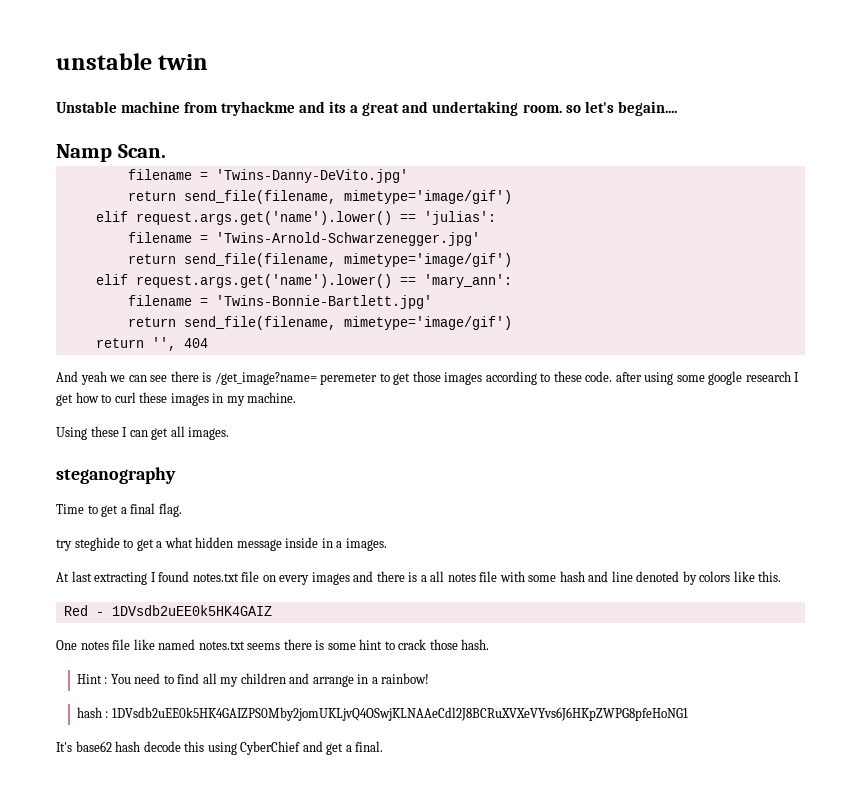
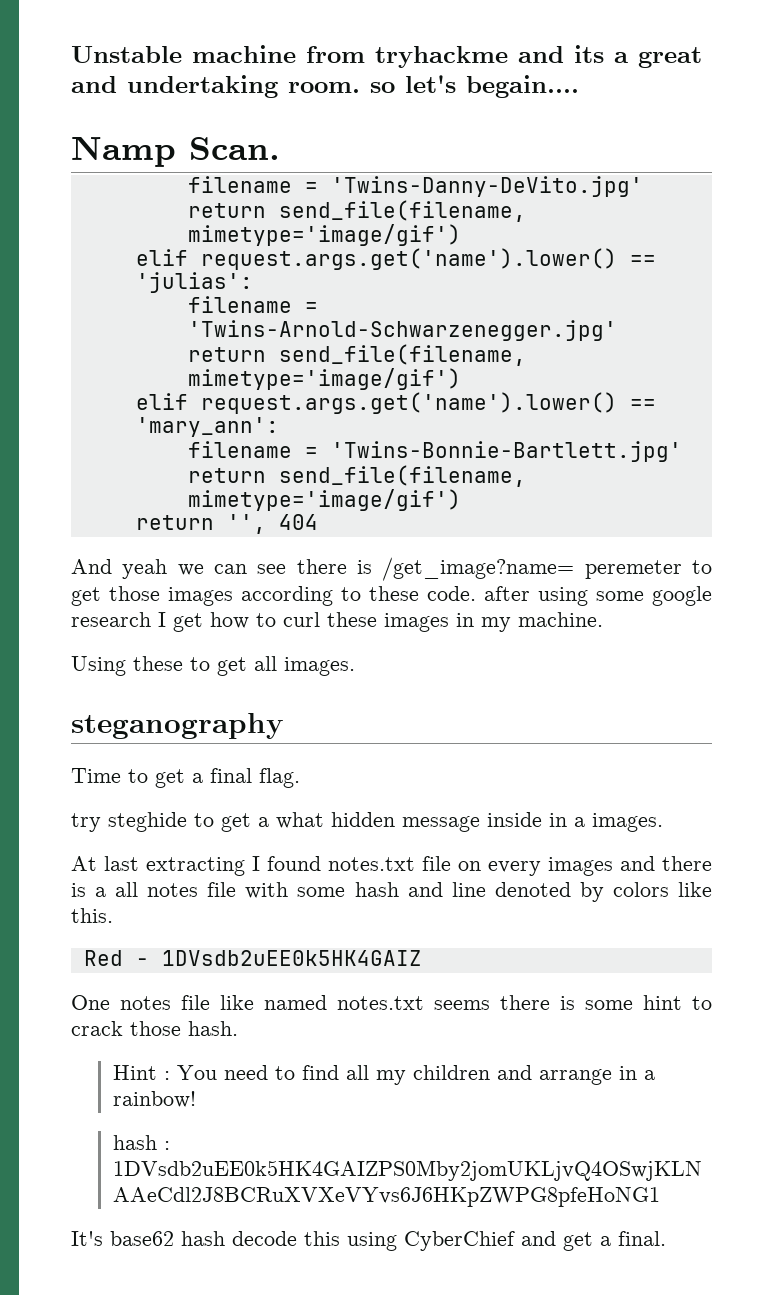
- unstable twin
- Using these I can get all images.
+ Using these to get all images.

